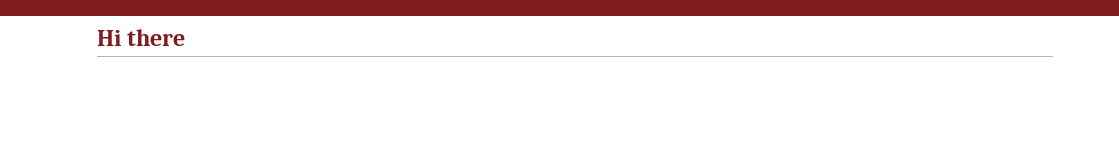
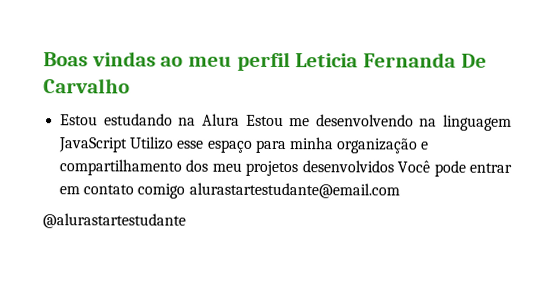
- Hi there
+ Boas vindas ao meu perfil Leticia Fernanda De Carvalho
+ Estou estudando na Alura Estou me desenvolvendo na linguagem JavaScript Utilizo esse espaço para minha organização e compartilhamento dos meu projetos desenvolvidos Você pode entrar em contato comigo alurastartestudante@email.com
+ @alurastartestudante

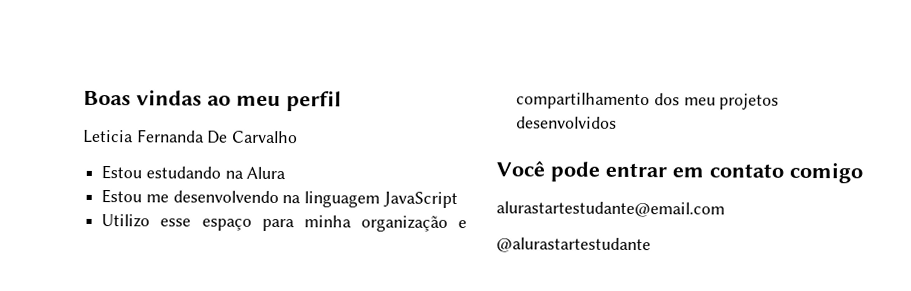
- Boas vindas ao meu perfil Leticia Fernanda De Carvalho
+ Boas vindas ao meu perfil
+ Leticia Fernanda De Carvalho
- Estou estudando na Alura Estou me desenvolvendo na linguagem JavaScript Utilizo esse espaço para minha organização e compartilhamento dos meu projetos desenvolvidos Você pode entrar em contato comigo alurastartestudante@email.com
+ Estou estudando na Alura
+ Estou me desenvolvendo na linguagem JavaScript
+ Utilizo esse espaço para minha organização e compartilhamento dos meu projetos desenvolvidos
+ Você pode entrar em contato comigo
+ alurastartestudante@email.com

